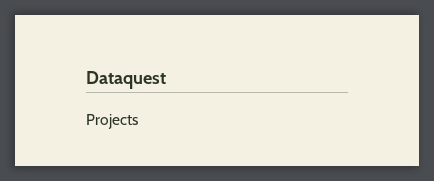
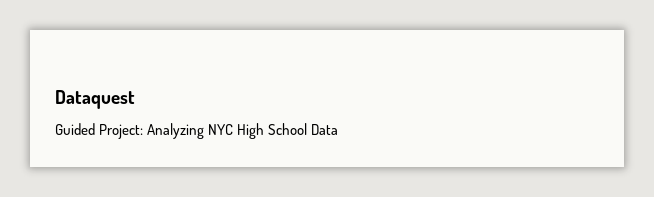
- Projects
+ Guided Project: Analyzing NYC High School Data

